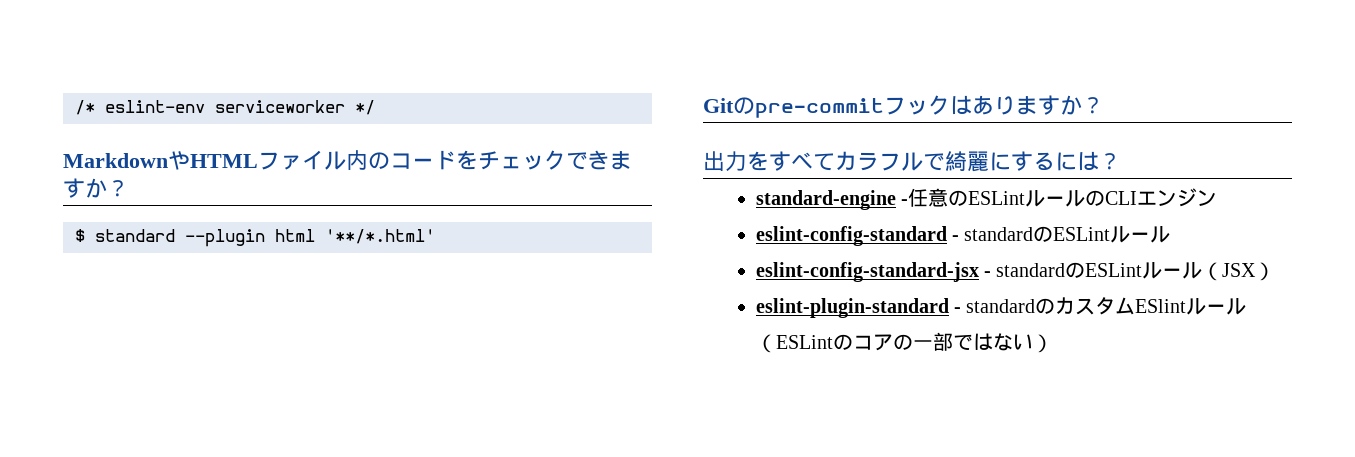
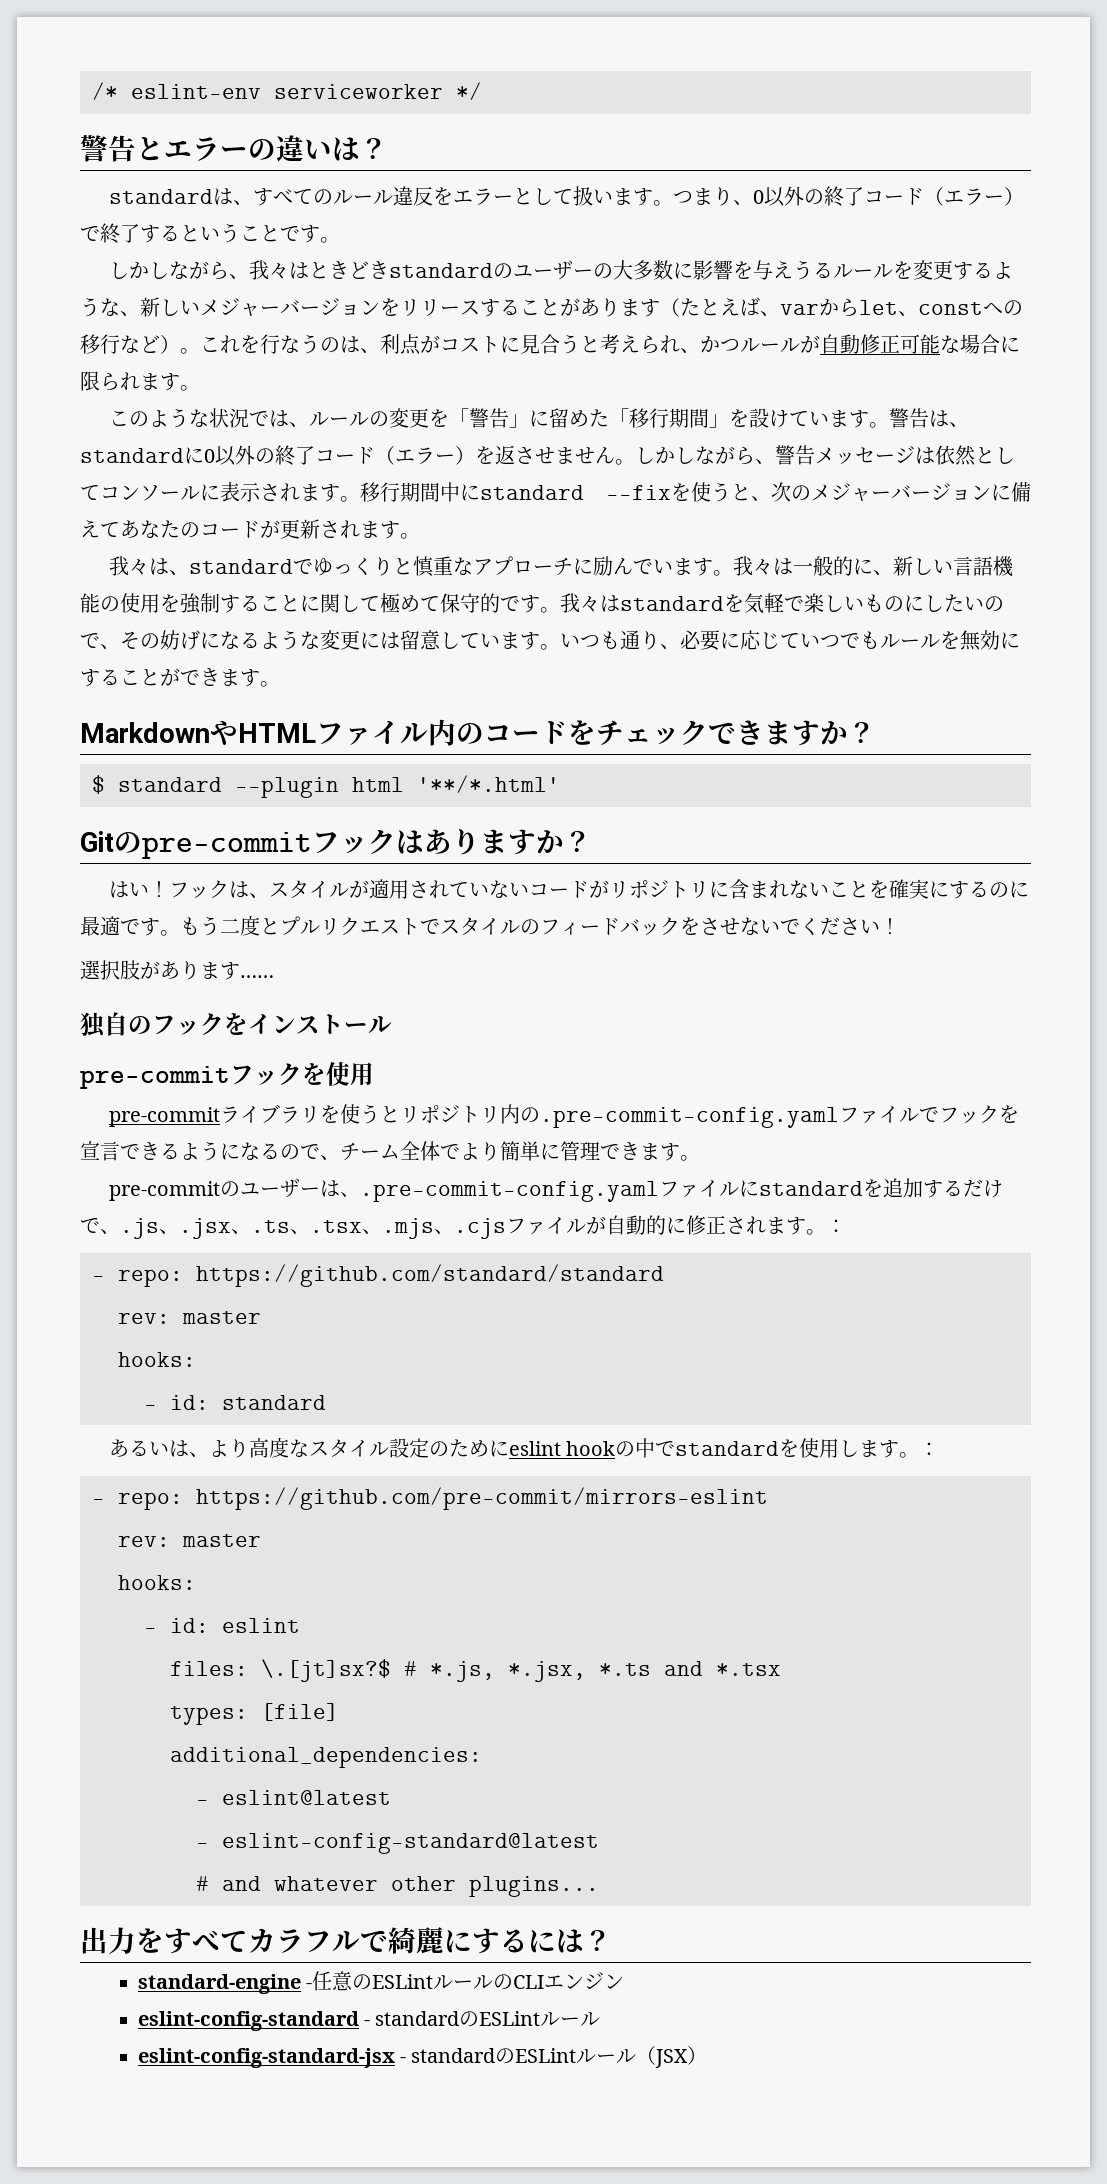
+ 警告とエラーの違いは？
+ standardは、すべてのルール違反をエラーとして扱います。つまり、0以外の終了コード（エラー）で終了するということです。
+ しかしながら、我々はときどきstandardのユーザーの大多数に影響を与えうるルールを変更するような、新しいメジャーバージョンをリリースすることがあります（たとえば、varからlet、constへの移行など）。これを行なうのは、利点がコストに見合うと考えられ、かつルールが自動修正可能な場合に限られます。
+ このような状況では、ルールの変更を「警告」に留めた「移行期間」を設けています。警告は、standardに0以外の終了コード（エラー）を返させません。しかしながら、警告メッセージは依然としてコンソールに表示されます。移行期間中にstandard --fixを使うと、次のメジャーバージョンに備えてあなたのコードが更新されます。
+ 我々は、standardでゆっくりと慎重なアプローチに励んでいます。我々は一般的に、新しい言語機能の使用を強制することに関して極めて保守的です。我々はstandardを気軽で楽しいものにしたいので、その妨げになるような変更には留意しています。いつも通り、必要に応じていつでもルールを無効にすることができます。
+ はい！フックは、スタイルが適用されていないコードがリポジトリに含まれないことを確実にするのに最適です。もう二度とプルリクエストでスタイルのフィードバックをさせないでください！
+ 選択肢があります……
+ 独自のフックをインストール
+ pre-commitフックを使用
+ pre-commitライブラリを使うとリポジトリ内の.pre-commit-config.yamlファイルでフックを宣言できるようになるので、チーム全体でより簡単に管理できます。
+ pre-commitのユーザーは、.pre-commit-config.yamlファイルにstandardを追加するだけで、.js、.jsx、.ts、.tsx、.mjs、.cjsファイルが自動的に修正されます。：
+ - repo: https://github.com/standard/standard
+ rev: master
+ hooks:
+ - id: standard
+ あるいは、より高度なスタイル設定のためにeslint hookの中でstandardを使用します。：
+ - repo: https://github.com/pre-commit/mirrors-eslint
+ rev: master
+ hooks:
+ - id: eslint
+ files: \.[jt]sx?$ # *.js, *.jsx, *.ts and *.tsx
+ types: [file]
+ additional_dependencies:
+ - eslint@latest
+ - eslint-config-standard@latest
+ # and whatever other plugins...
- eslint-plugin-standard - standardのカスタムESlintルール（ESLintのコアの一部ではない）

